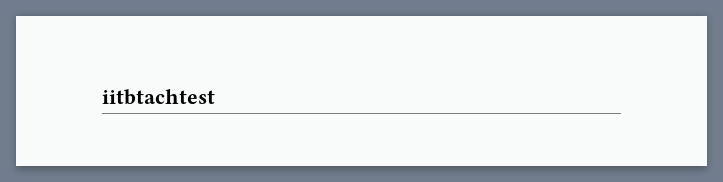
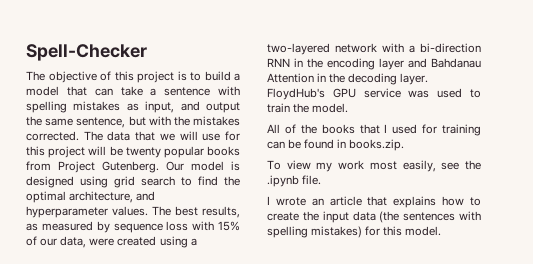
- iitbtachtest
+ Spell-Checker
+ The objective of this project is to build a model that can take a sentence with spelling mistakes as input, and output the same sentence, but with the mistakes corrected. The data that we will use for this project will be twenty popular books from Project Gutenberg. Our model is designed using grid search to find the optimal architecture, and hyperparameter values. The best results, as measured by sequence loss with 15% of our data, were created using a two-layered network with a bi-direction RNN in the encoding layer and Bahdanau Attention in the decoding layer. FloydHub's GPU service was used to train the model.
+ All of the books that I used for training can be found in books.zip.
+ To view my work most easily, see the .ipynb file.
+ I wrote an article that explains how to create the input data (the sentences with spelling mistakes) for this model.

